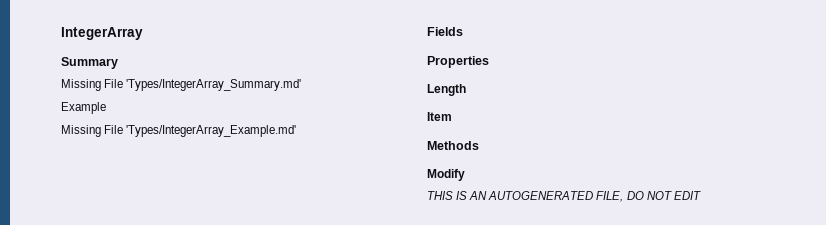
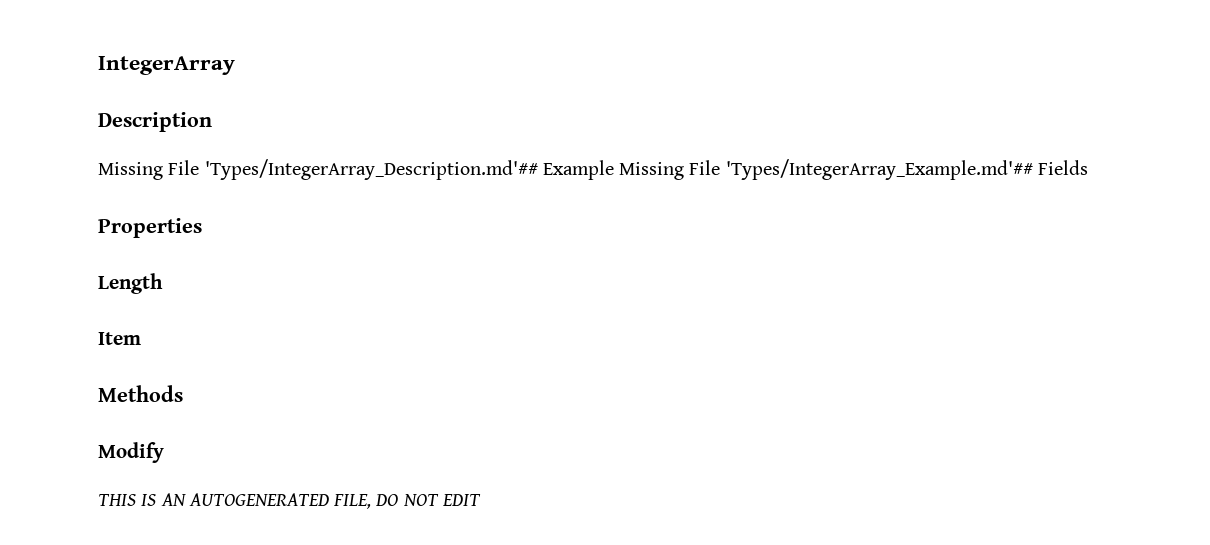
- Summary
- Missing File 'Types/IntegerArray_Summary.md'
- Example
- Missing File 'Types/IntegerArray_Example.md'
- Fields
+ Description
+ Missing File 'Types/IntegerArray_Description.md'## Example Missing File 'Types/IntegerArray_Example.md'## Fields

